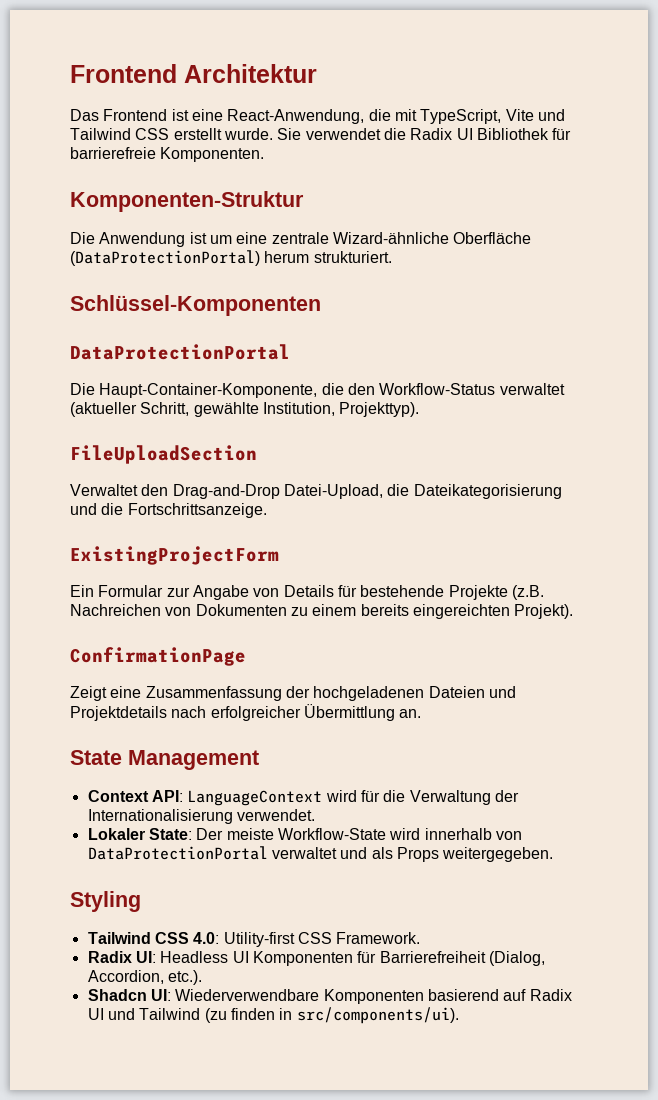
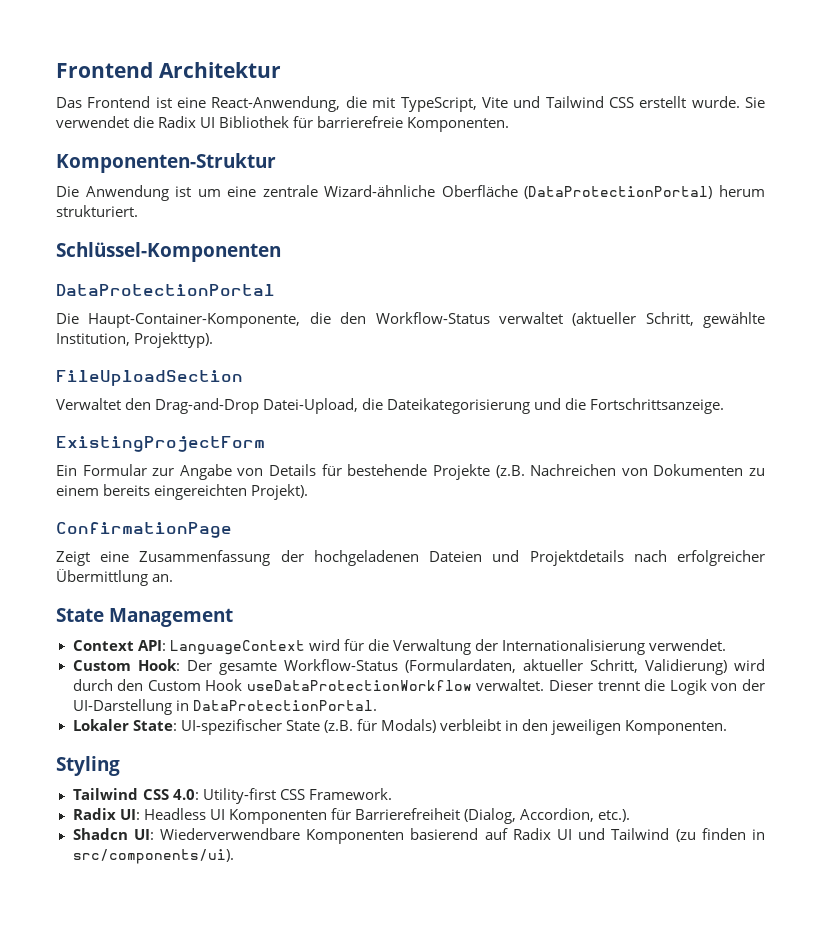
- Lokaler State: Der meiste Workflow-State wird innerhalb von DataProtectionPortal verwaltet und als Props weitergegeben.
+ Custom Hook: Der gesamte Workflow-Status (Formulardaten, aktueller Schritt, Validierung) wird durch den Custom Hook useDataProtectionWorkflow verwaltet. Dieser trennt die Logik von der UI-Darstellung in DataProtectionPortal.
+ Lokaler State: UI-spezifischer State (z.B. für Modals) verbleibt in den jeweiligen Komponenten.

